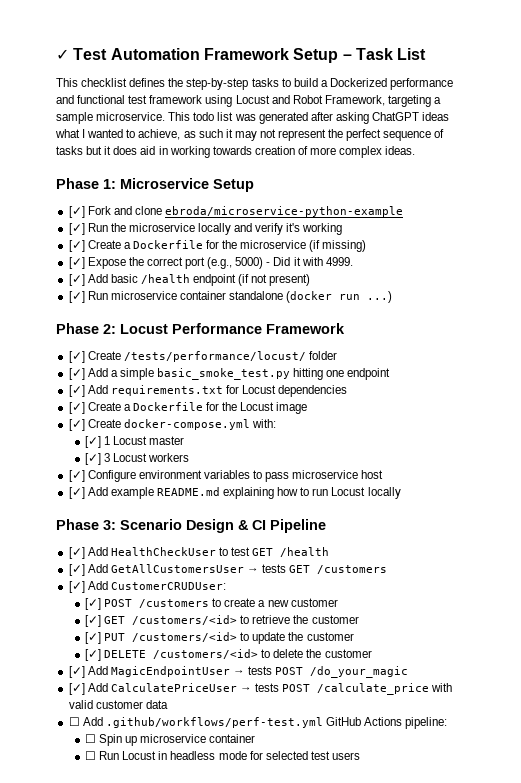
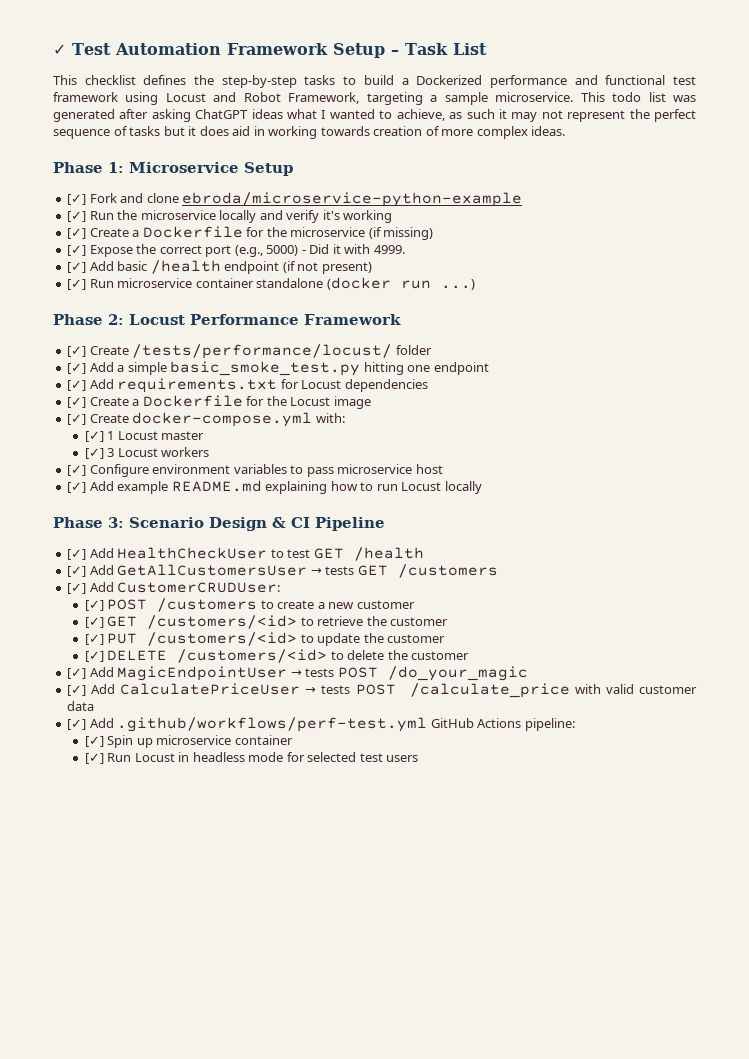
- ☐ Add .github/workflows/perf-test.yml GitHub Actions pipeline:
+ [✓] Add .github/workflows/perf-test.yml GitHub Actions pipeline:
- ☐ Spin up microservice container
+ [✓] Spin up microservice container
- ☐ Run Locust in headless mode for selected test users
+ [✓] Run Locust in headless mode for selected test users

